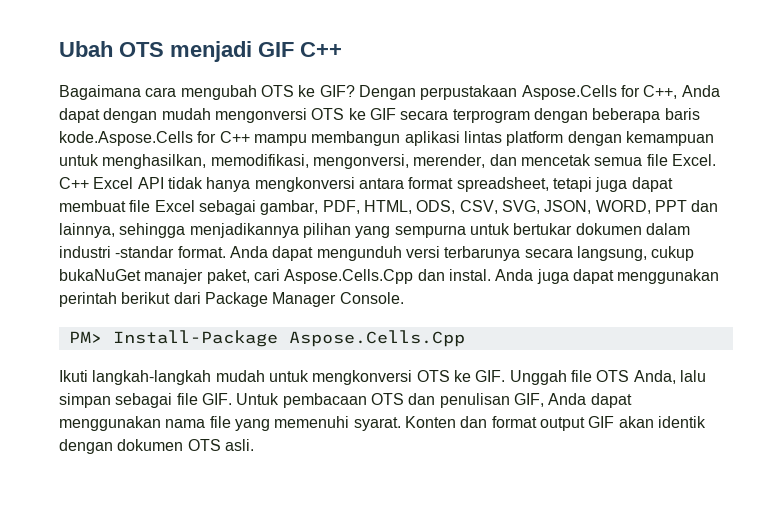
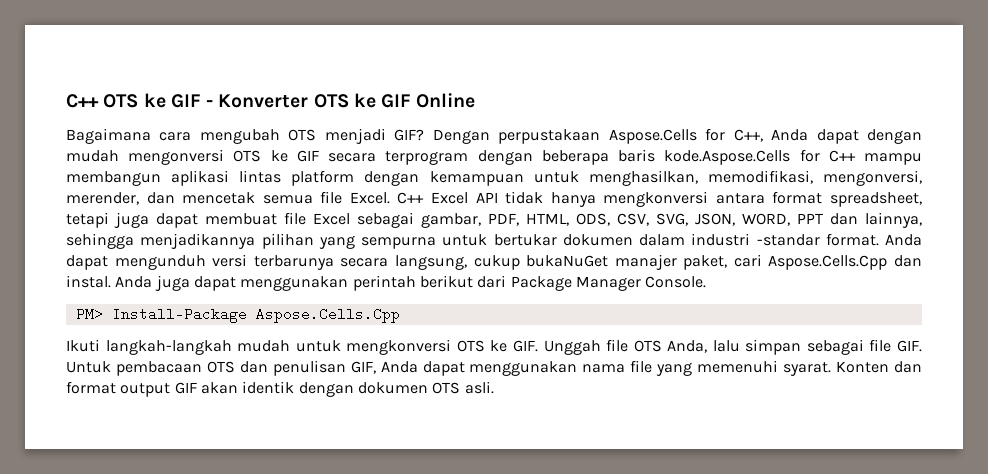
- Ubah OTS menjadi GIF C++
+ C++ OTS ke GIF - Konverter OTS ke GIF Online
- Bagaimana cara mengubah OTS ke GIF?
+ Bagaimana cara mengubah OTS menjadi GIF?

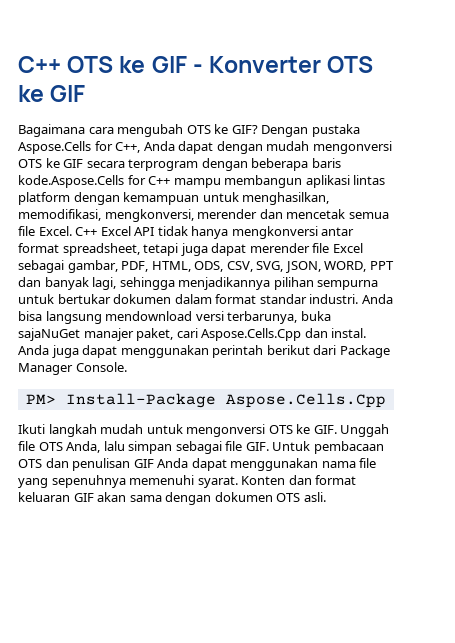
- C++ OTS ke GIF - Konverter OTS ke GIF Online
+ C++ OTS ke GIF - Konverter OTS ke GIF
- Bagaimana cara mengubah OTS menjadi GIF?
+ Bagaimana cara mengubah OTS ke GIF?
- Dengan perpustakaan Aspose.Cells for C++, Anda dapat dengan mudah mengonversi OTS ke GIF secara terprogram dengan beberapa baris kode.Aspose.Cells for C++ mampu membangun aplikasi lintas platform dengan kemampuan untuk menghasilkan, memodifikasi, mengonversi, merender, dan mencetak semua file Excel.
+ Dengan pustaka Aspose.Cells for C++, Anda dapat dengan mudah mengonversi OTS ke GIF secara terprogram dengan beberapa baris kode.Aspose.Cells for C++ mampu membangun aplikasi lintas platform dengan kemampuan untuk menghasilkan, memodifikasi, mengkonversi, merender dan mencetak semua file Excel.
- C++ Excel API tidak hanya mengkonversi antara format spreadsheet, tetapi juga dapat membuat file Excel sebagai gambar, PDF, HTML, ODS, CSV, SVG, JSON, WORD, PPT dan lainnya, sehingga menjadikannya pilihan yang sempurna untuk bertukar dokumen dalam industri -standar format. Anda dapat mengunduh versi terbarunya secara langsung, cukup bukaNuGet manajer paket, cari Aspose.Cells.Cpp dan instal.
+ C++ Excel API tidak hanya mengkonversi antar format spreadsheet, tetapi juga dapat merender file Excel sebagai gambar, PDF, HTML, ODS, CSV, SVG, JSON, WORD, PPT dan banyak lagi, sehingga menjadikannya pilihan sempurna untuk bertukar dokumen dalam format standar industri. Anda bisa langsung mendownload versi terbarunya, buka sajaNuGet manajer paket, cari Aspose.Cells.Cpp dan instal.
- Ikuti langkah-langkah mudah untuk mengkonversi OTS ke GIF. Unggah file OTS Anda, lalu simpan sebagai file GIF. Untuk pembacaan OTS dan penulisan GIF, Anda dapat menggunakan nama file yang memenuhi syarat.
+ Ikuti langkah mudah untuk mengonversi OTS ke GIF. Unggah file OTS Anda, lalu simpan sebagai file GIF. Untuk pembacaan OTS dan penulisan GIF Anda dapat menggunakan nama file yang sepenuhnya memenuhi syarat.
- Konten dan format output GIF akan identik dengan dokumen OTS asli.
+ Konten dan format keluaran GIF akan sama dengan dokumen OTS asli.

